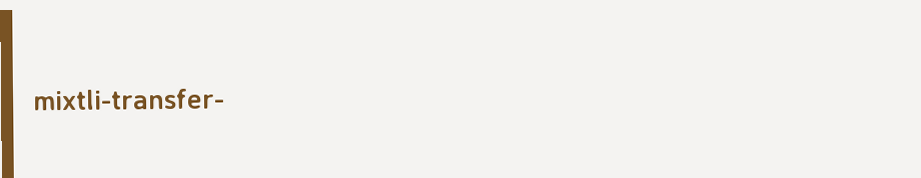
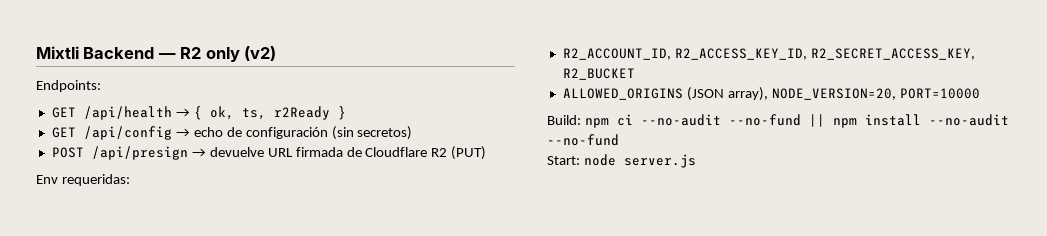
- mixtli-transfer-
+ Mixtli Backend — R2 only (v2)
+ Endpoints:
+ GET /api/health → { ok, ts, r2Ready }
+ GET /api/config → echo de configuración (sin secretos)
+ POST /api/presign → devuelve URL firmada de Cloudflare R2 (PUT)
+ Env requeridas:
+ R2_ACCOUNT_ID, R2_ACCESS_KEY_ID, R2_SECRET_ACCESS_KEY, R2_BUCKET
+ ALLOWED_ORIGINS (JSON array), NODE_VERSION=20, PORT=10000
+ Build: npm ci --no-audit --no-fund || npm install --no-audit --no-fund
+ Start: node server.js

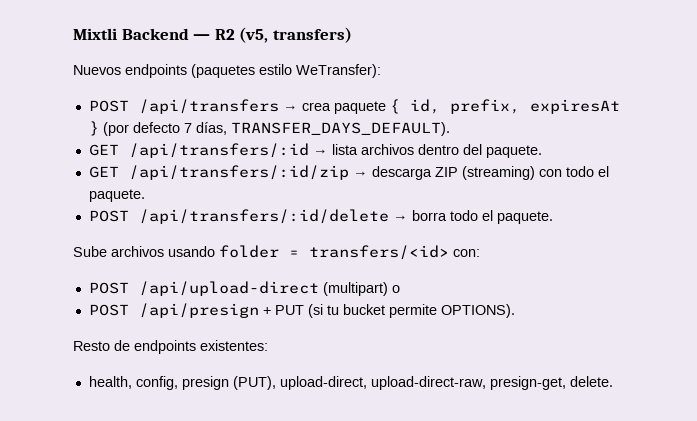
- Mixtli Backend — R2 only (v2)
- Endpoints:
- GET /api/health → { ok, ts, r2Ready }
- GET /api/config → echo de configuración (sin secretos)
- POST /api/presign → devuelve URL firmada de Cloudflare R2 (PUT)
- Env requeridas:
- R2_ACCOUNT_ID, R2_ACCESS_KEY_ID, R2_SECRET_ACCESS_KEY, R2_BUCKET
- ALLOWED_ORIGINS (JSON array), NODE_VERSION=20, PORT=10000
- Build: npm ci --no-audit --no-fund || npm install --no-audit --no-fund
- Start: node server.js
+ Mixtli Backend — R2 (v5, transfers)
+ Nuevos endpoints (paquetes estilo WeTransfer):
+ POST /api/transfers → crea paquete { id, prefix, expiresAt } (por defecto 7 días, TRANSFER_DAYS_DEFAULT).
+ GET /api/transfers/:id → lista archivos dentro del paquete.
+ GET /api/transfers/:id/zip → descarga ZIP (streaming) con todo el paquete.
+ POST /api/transfers/:id/delete → borra todo el paquete.
+ Sube archivos usando folder = transfers/<id> con:
+ POST /api/upload-direct (multipart) o
+ POST /api/presign + PUT (si tu bucket permite OPTIONS).
+ Resto de endpoints existentes:
+ health, config, presign (PUT), upload-direct, upload-direct-raw, presign-get, delete.

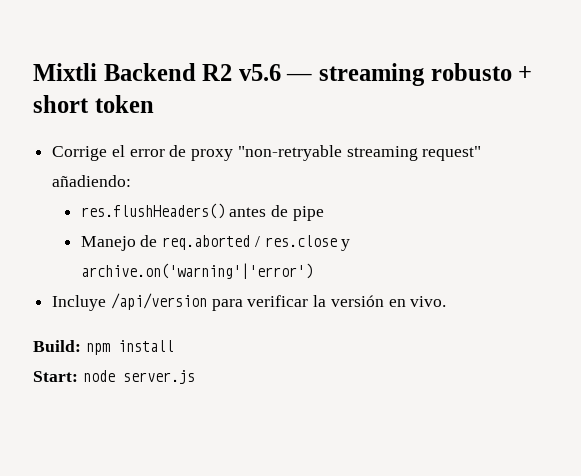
- Mixtli Backend — R2 (v5, transfers)
- Nuevos endpoints (paquetes estilo WeTransfer):
- POST /api/transfers → crea paquete { id, prefix, expiresAt } (por defecto 7 días, TRANSFER_DAYS_DEFAULT).
- GET /api/transfers/:id → lista archivos dentro del paquete.
- GET /api/transfers/:id/zip → descarga ZIP (streaming) con todo el paquete.
- POST /api/transfers/:id/delete → borra todo el paquete.
- Sube archivos usando folder = transfers/<id> con:
- POST /api/upload-direct (multipart) o
- POST /api/presign + PUT (si tu bucket permite OPTIONS).
- Resto de endpoints existentes:
- health, config, presign (PUT), upload-direct, upload-direct-raw, presign-get, delete.
+ Mixtli Backend R2 v5.6 — streaming robusto + short token
+ Corrige el error de proxy "non-retryable streaming request" añadiendo:
+ res.flushHeaders() antes de pipe
+ Manejo de req.aborted / res.close y archive.on('warning'|'error')
+ Incluye /api/version para verificar la versión en vivo.
+ Build: npm install
+ Start: node server.js

